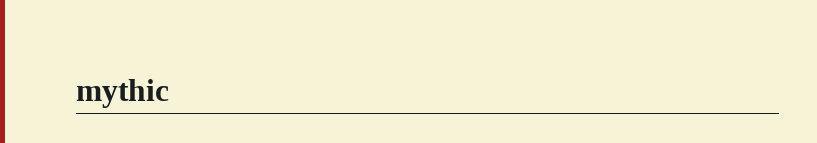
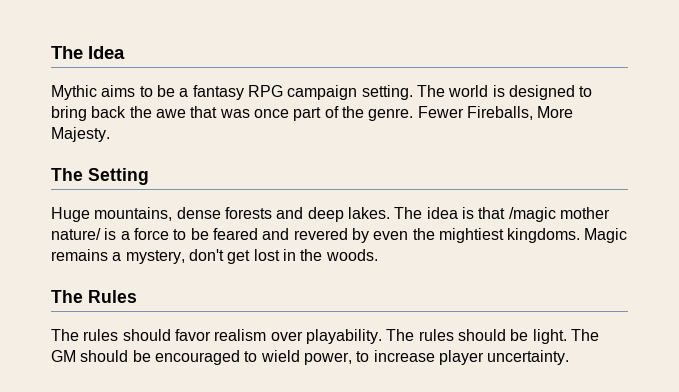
- mythic
+ The Idea
+ Mythic aims to be a fantasy RPG campaign setting. The world is designed to bring back the awe that was once part of the genre. Fewer Fireballs, More Majesty.
+ The Setting
+ Huge mountains, dense forests and deep lakes. The idea is that /magic mother nature/ is a force to be feared and revered by even the mightiest kingdoms. Magic remains a mystery, don't get lost in the woods.
+ The Rules
+ The rules should favor realism over playability. The rules should be light. The GM should be encouraged to wield power, to increase player uncertainty.

